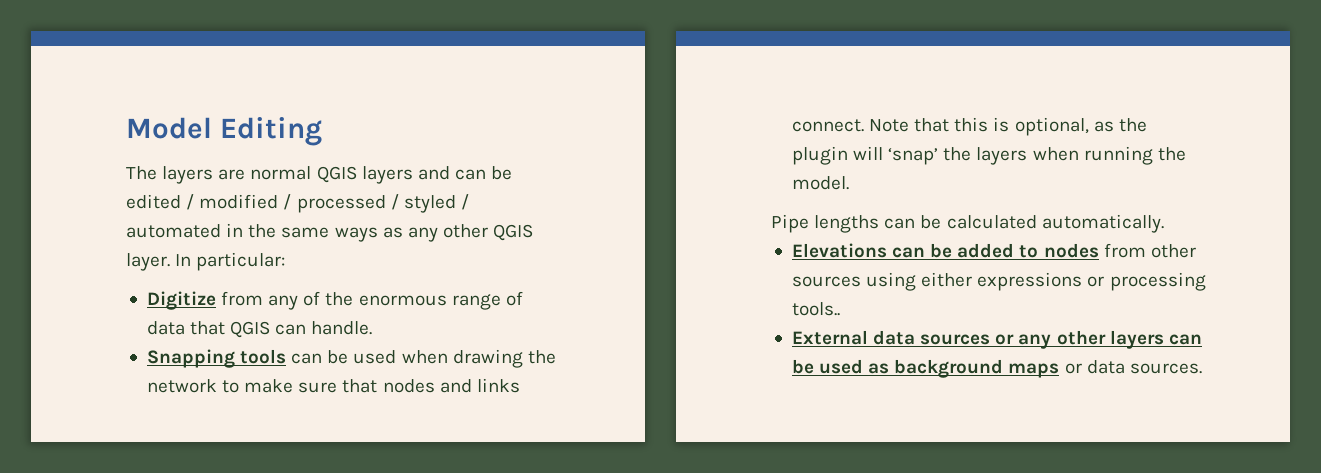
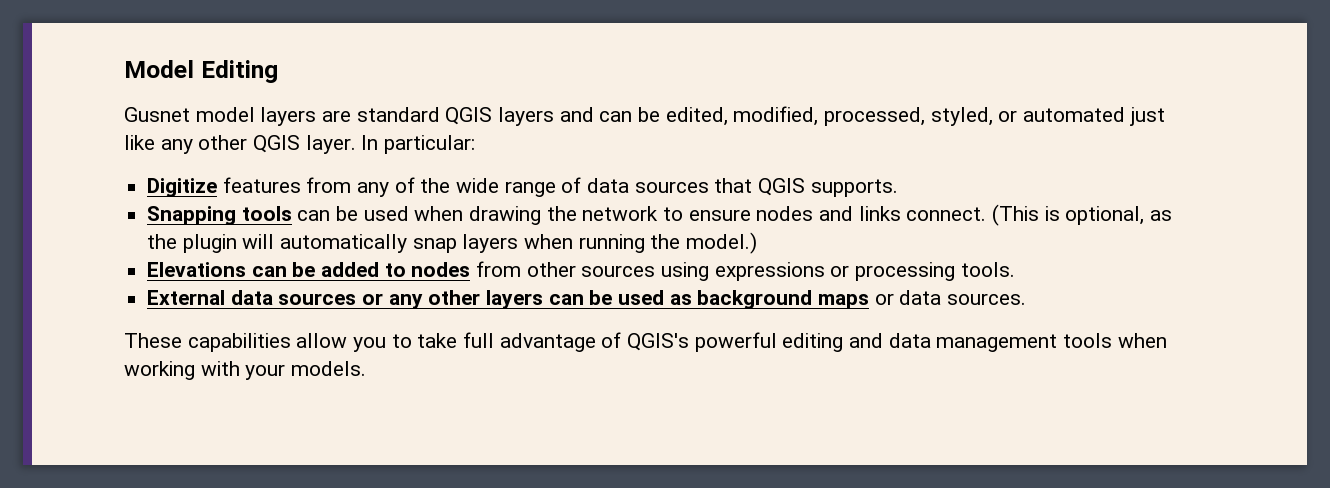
- The layers are normal QGIS layers and can be edited / modified / processed / styled / automated in the same ways as any other QGIS layer.
+ Gusnet model layers are standard QGIS layers and can be edited, modified, processed, styled, or automated just like any other QGIS layer.
- Digitize from any of the enormous range of data that QGIS can handle.
+ Digitize features from any of the wide range of data sources that QGIS supports.
- Snapping tools can be used when drawing the network to make sure that nodes and links connect.
+ Snapping tools can be used when drawing the network to ensure nodes and links connect.
- Note that this is optional, as the plugin will ‘snap’ the layers when running the model.
- Pipe lengths can be calculated automatically.
+ (This is optional, as the plugin will automatically snap layers when running the model.)
- Elevations can be added to nodes from other sources using either expressions or processing tools..
+ Elevations can be added to nodes from other sources using expressions or processing tools.
+ These capabilities allow you to take full advantage of QGIS's powerful editing and data management tools when working with your models.

